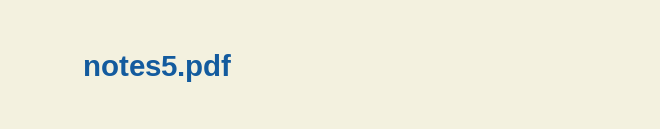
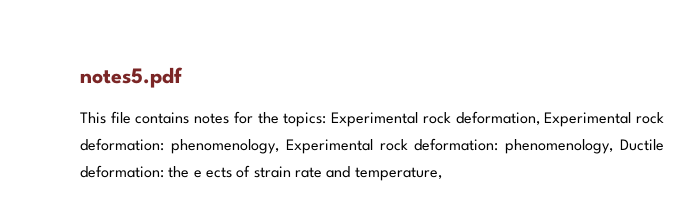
+ This file contains notes for the topics: Experimental rock deformation, Experimental rock deformation: phenomenology, Experimental rock deformation: phenomenology, Ductile deformation: the e ects of strain rate and temperature,

